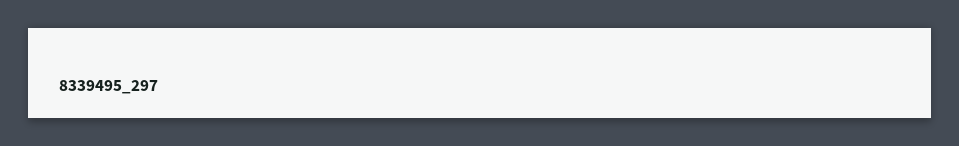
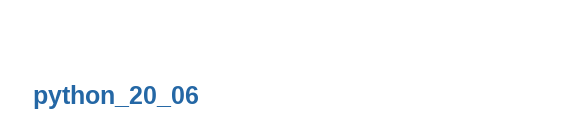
- 8339495_297
+ python_20_06

